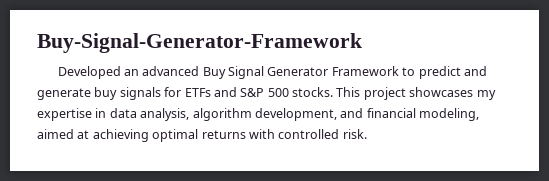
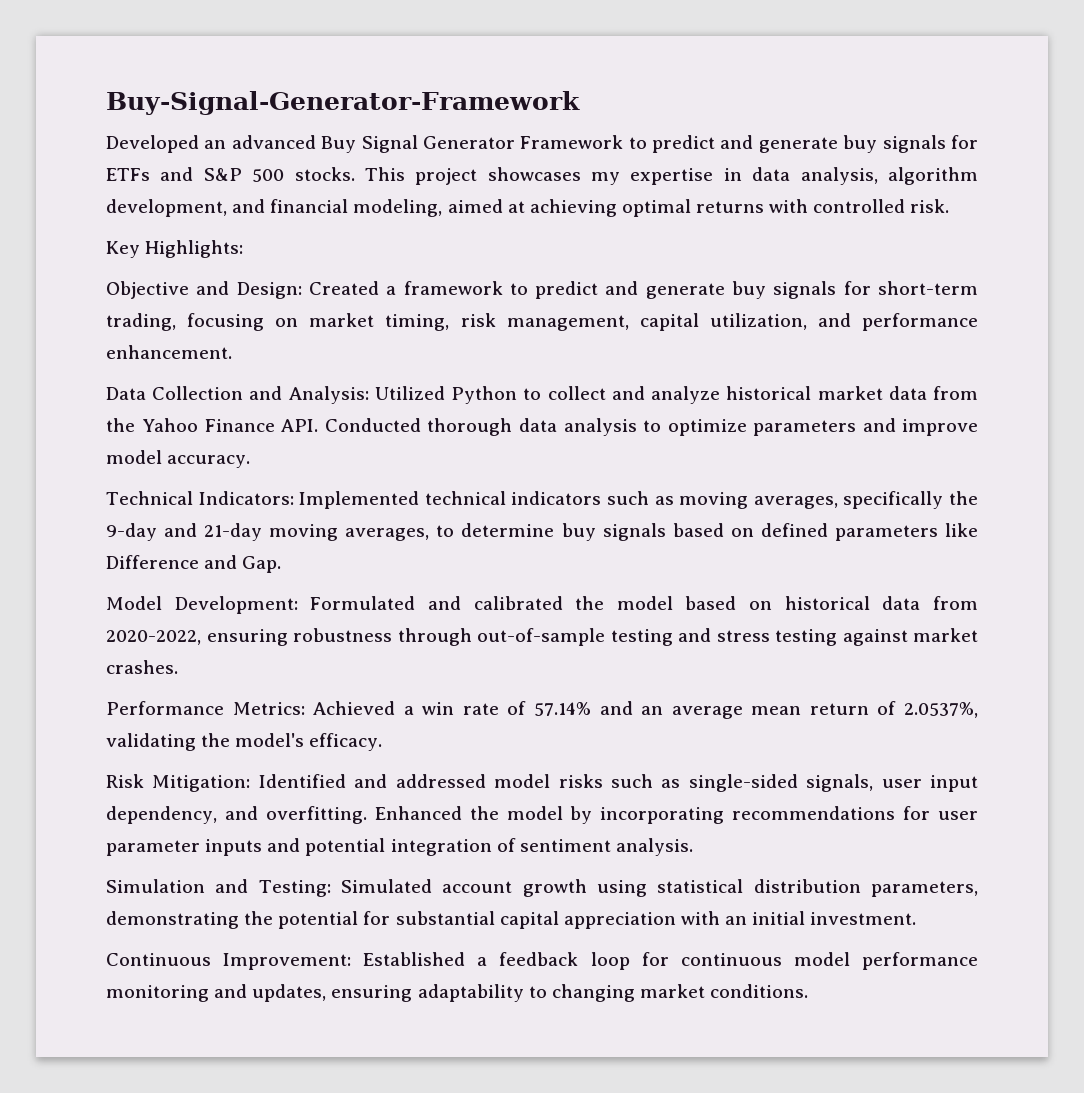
+ Key Highlights:
+ Objective and Design: Created a framework to predict and generate buy signals for short-term trading, focusing on market timing, risk management, capital utilization, and performance enhancement.
+ Data Collection and Analysis: Utilized Python to collect and analyze historical market data from the Yahoo Finance API. Conducted thorough data analysis to optimize parameters and improve model accuracy.
+ Technical Indicators: Implemented technical indicators such as moving averages, specifically the 9-day and 21-day moving averages, to determine buy signals based on defined parameters like Difference and Gap.
+ Model Development: Formulated and calibrated the model based on historical data from 2020-2022, ensuring robustness through out-of-sample testing and stress testing against market crashes.
+ Performance Metrics: Achieved a win rate of 57.14% and an average mean return of 2.0537%, validating the model's efficacy.
+ Risk Mitigation: Identified and addressed model risks such as single-sided signals, user input dependency, and overfitting. Enhanced the model by incorporating recommendations for user parameter inputs and potential integration of sentiment analysis.
+ Simulation and Testing: Simulated account growth using statistical distribution parameters, demonstrating the potential for substantial capital appreciation with an initial investment.
+ Continuous Improvement: Established a feedback loop for continuous model performance monitoring and updates, ensuring adaptability to changing market conditions.

